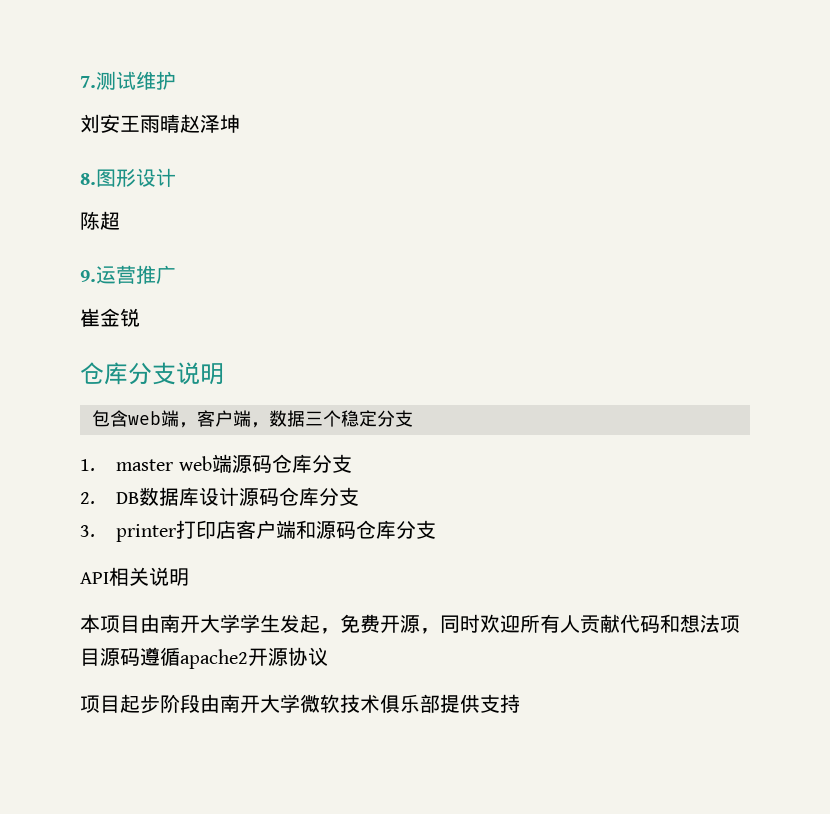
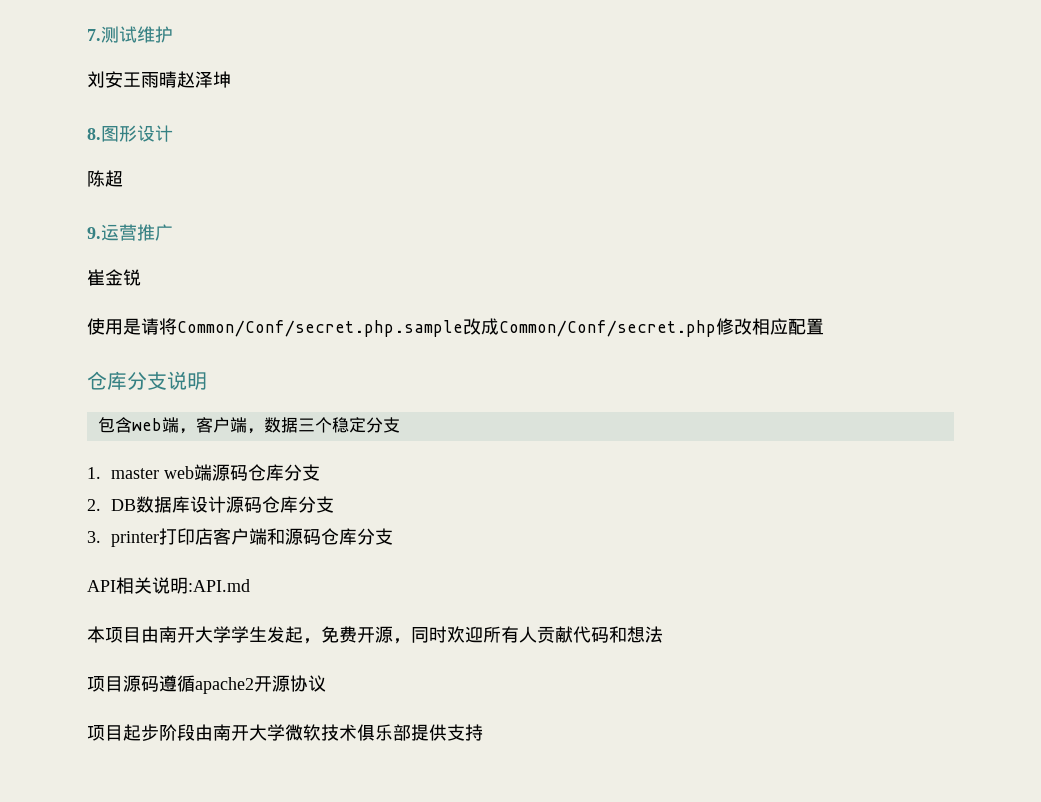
+ 使用是请将Common/Conf/secret.php.sample改成Common/Conf/secret.php修改相应配置
- API相关说明
+ API相关说明:API.md
- 本项目由南开大学学生发起，免费开源，同时欢迎所有人贡献代码和想法项目源码遵循apache2开源协议
+ 本项目由南开大学学生发起，免费开源，同时欢迎所有人贡献代码和想法
+ 项目源码遵循apache2开源协议

